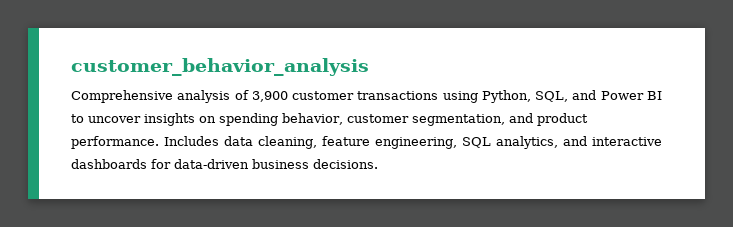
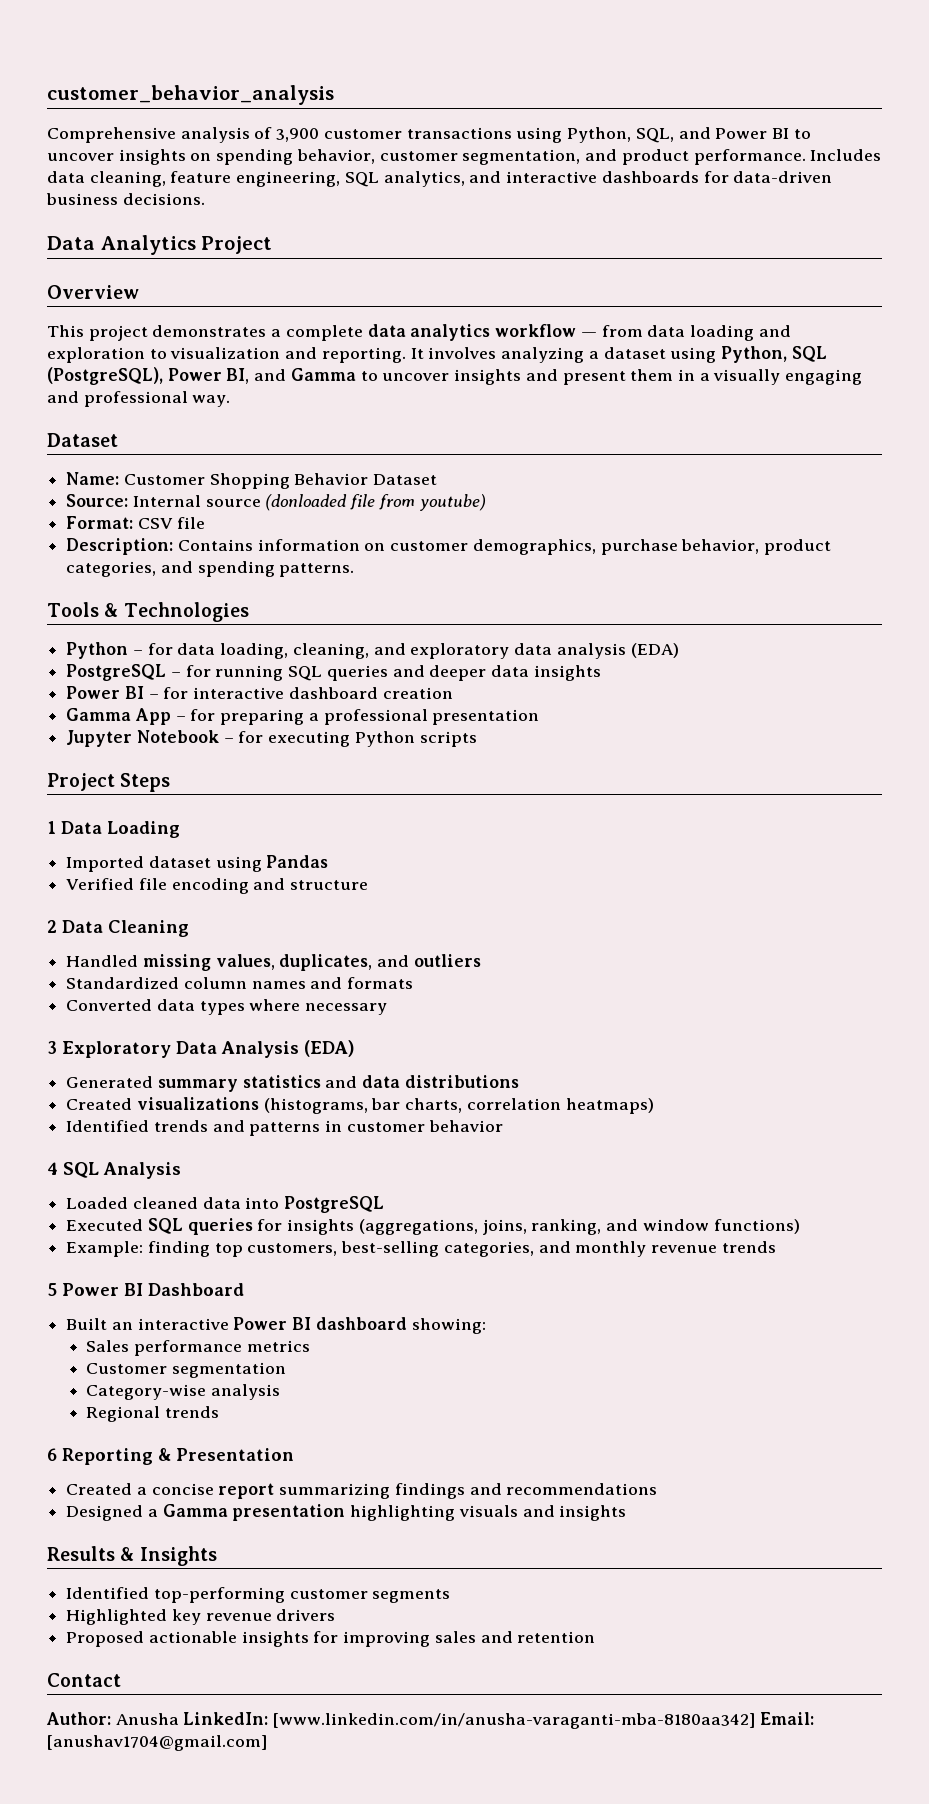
+ Data Analytics Project
+ Overview
+ This project demonstrates a complete data analytics workflow — from data loading and exploration to visualization and reporting. It involves analyzing a dataset using Python, SQL (PostgreSQL), Power BI, and Gamma to uncover insights and present them in a visually engaging and professional way.
+ Dataset
+ Name: Customer Shopping Behavior Dataset
+ Source: Internal source (donloaded file from youtube)
+ Format: CSV file
+ Description: Contains information on customer demographics, purchase behavior, product categories, and spending patterns.
+ Tools & Technologies
+ Python – for data loading, cleaning, and exploratory data analysis (EDA)
+ PostgreSQL – for running SQL queries and deeper data insights
+ Power BI – for interactive dashboard creation
+ Gamma App – for preparing a professional presentation
+ Jupyter Notebook – for executing Python scripts
+ Project Steps
+ 1 Data Loading
+ Imported dataset using Pandas
+ Verified file encoding and structure
+ 2 Data Cleaning
+ Handled missing values, duplicates, and outliers
+ Standardized column names and formats
+ Converted data types where necessary
+ 3 Exploratory Data Analysis (EDA)
+ Generated summary statistics and data distributions
+ Created visualizations (histograms, bar charts, correlation heatmaps)
+ Identified trends and patterns in customer behavior
+ 4 SQL Analysis
+ Loaded cleaned data into PostgreSQL
+ Executed SQL queries for insights (aggregations, joins, ranking, and window functions)
+ Example: finding top customers, best-selling categories, and monthly revenue trends
+ 5 Power BI Dashboard
+ Built an interactive Power BI dashboard showing:
+ Sales performance metrics
+ Customer segmentation
+ Category-wise analysis
+ Regional trends
+ 6 Reporting & Presentation
+ Created a concise report summarizing findings and recommendations
+ Designed a Gamma presentation highlighting visuals and insights
+ Results & Insights
+ Identified top-performing customer segments
+ Highlighted key revenue drivers
+ Proposed actionable insights for improving sales and retention
+ Contact
+ Author: Anusha LinkedIn: [www.linkedin.com/in/anusha-varaganti-mba-8180aa342] Email: [anushav1704@gmail.com]

